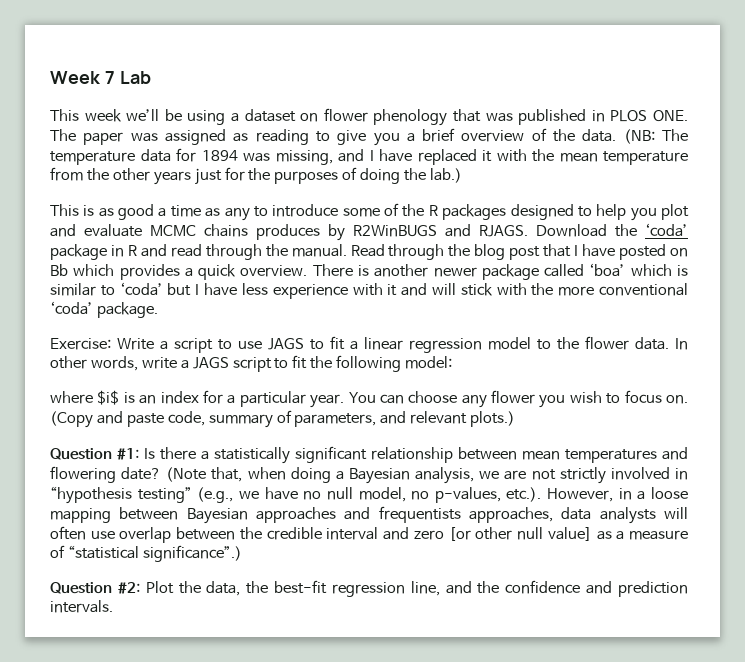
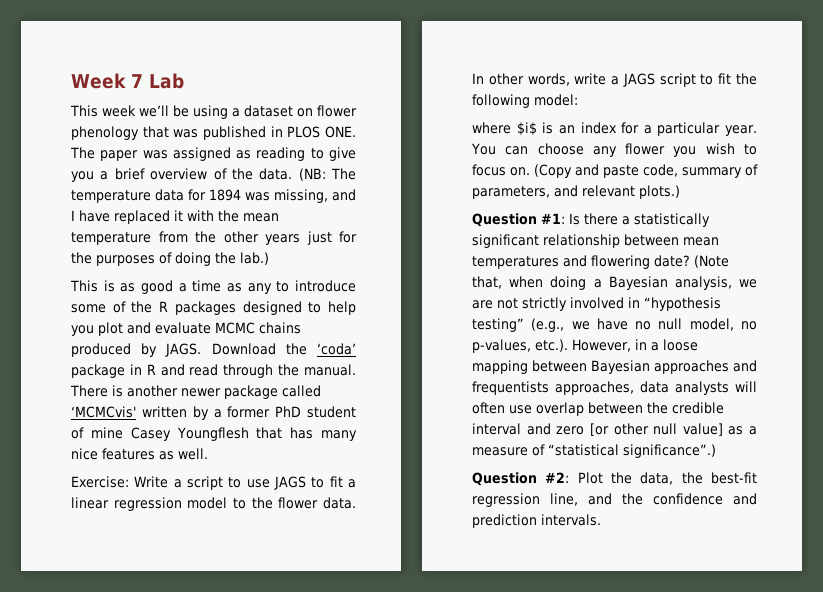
- This is as good a time as any to introduce some of the R packages designed to help you plot and evaluate MCMC chains produces by R2WinBUGS and RJAGS.
+ This is as good a time as any to introduce some of the R packages designed to help you plot and evaluate MCMC chains produced by JAGS.
- Read through the blog post that I have posted on Bb which provides a quick overview.
- There is another newer package called ‘boa’ which is similar to ‘coda’ but I have less experience with it and will stick with the more conventional ‘coda’ package.
+ There is another newer package called ‘MCMCvis' written by a former PhD student of mine Casey Youngflesh that has many nice features as well.

